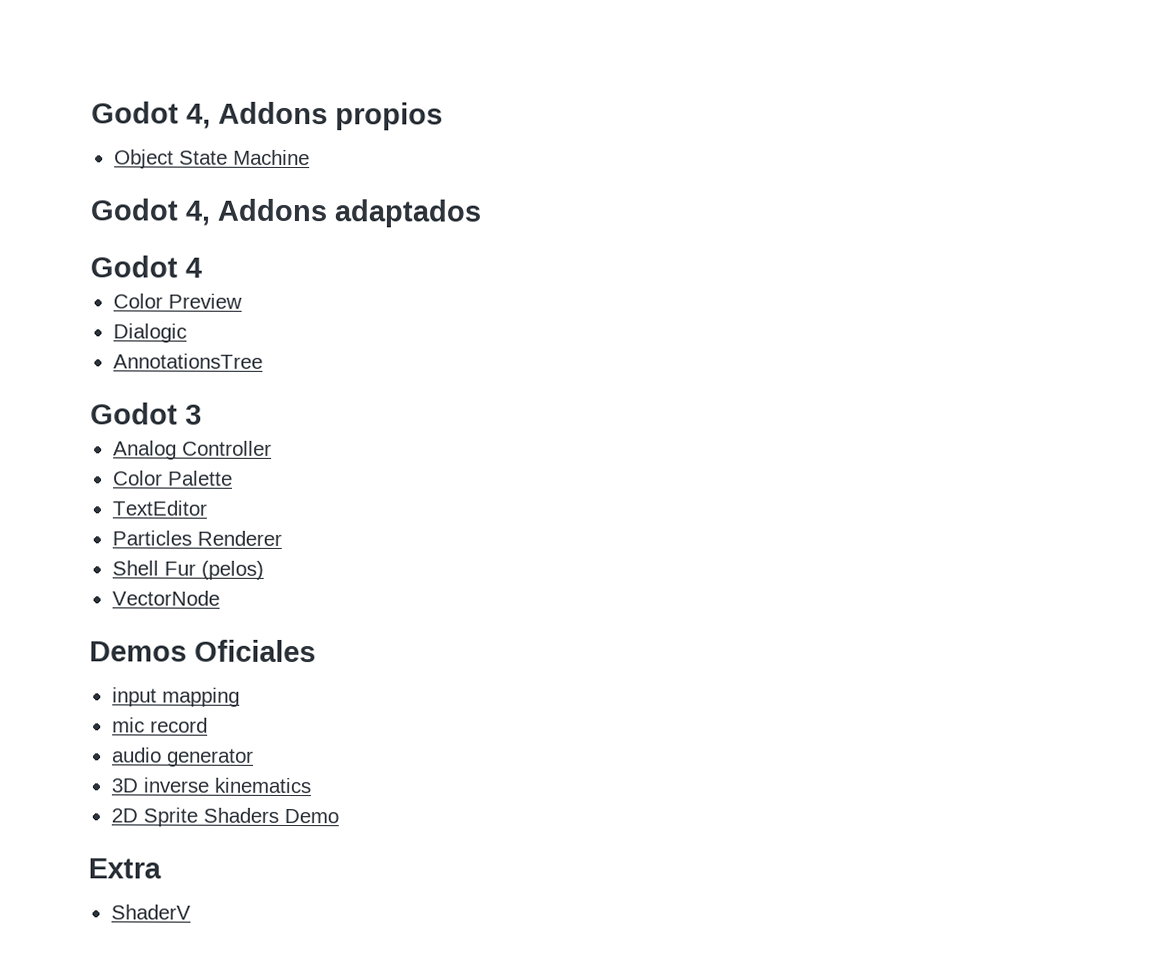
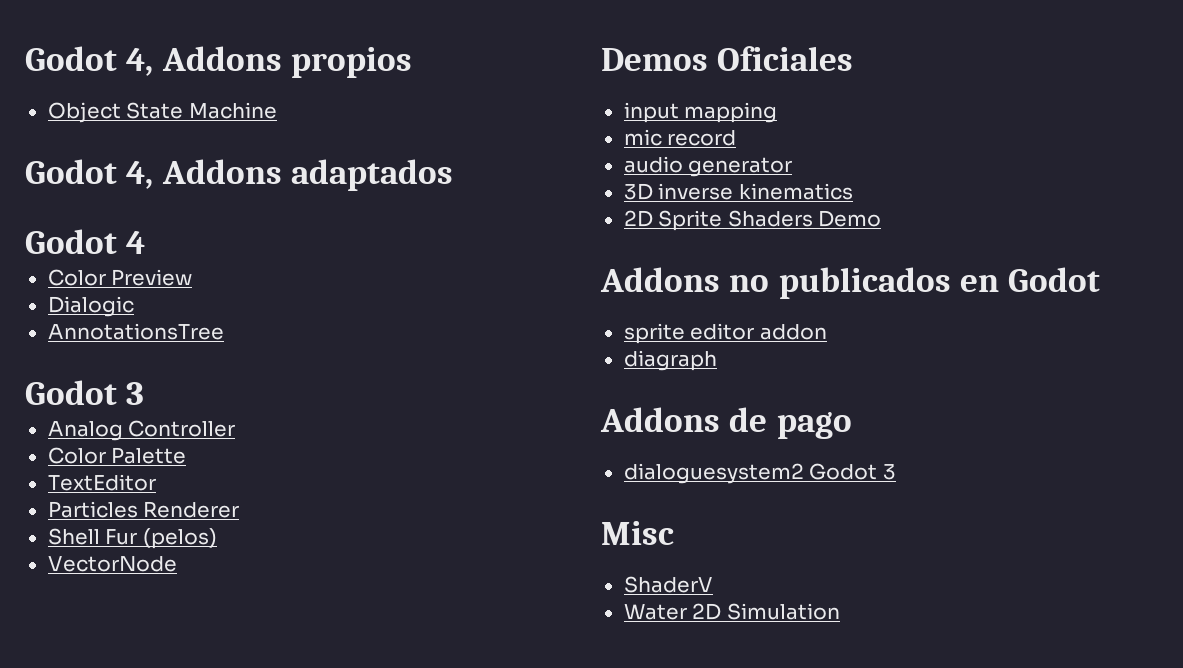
- Extra
+ Addons no publicados en Godot
+ sprite editor addon
+ diagraph
+ Addons de pago
+ dialoguesystem2 Godot 3
+ Misc
  ShaderV
+ Water 2D Simulation

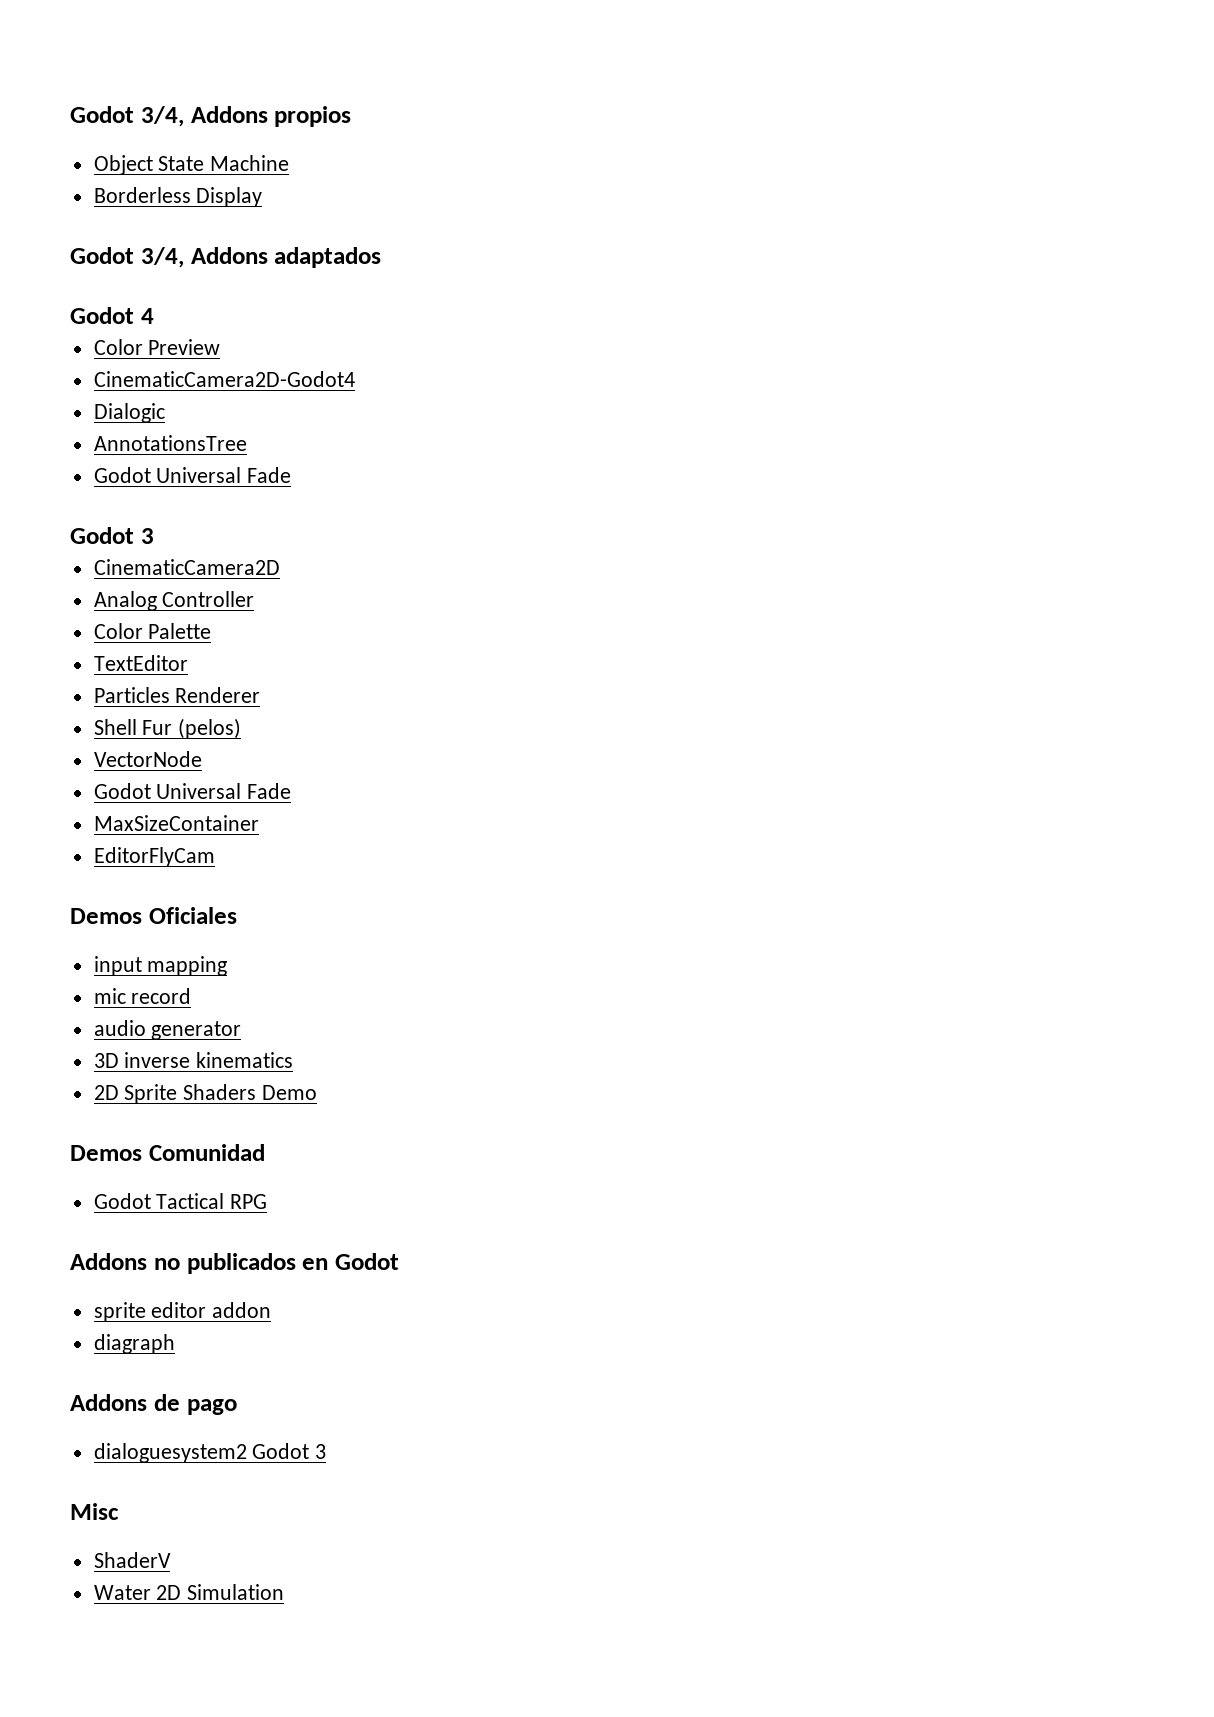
- Godot 4, Addons propios
+ Godot 3/4, Addons propios
- Godot 4, Addons adaptados
+ Borderless Display
+ Godot 3/4, Addons adaptados
+ CinematicCamera2D-Godot4
  AnnotationsTree
+ Godot Universal Fade
  Godot 3
+ CinematicCamera2D
  VectorNode
+ Godot Universal Fade
+ MaxSizeContainer
+ EditorFlyCam
+ Demos Comunidad
+ Godot Tactical RPG

